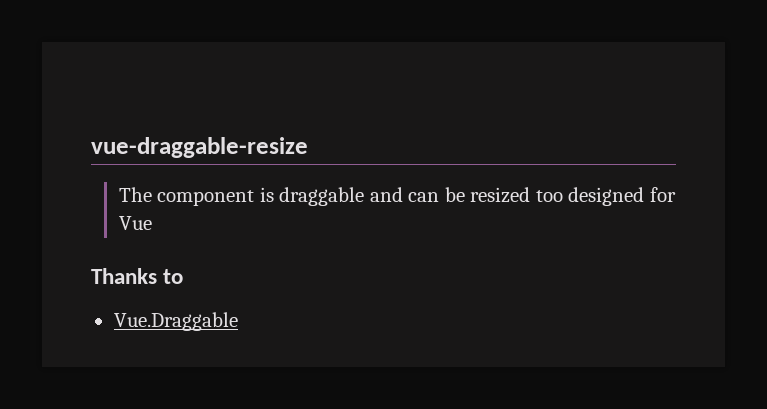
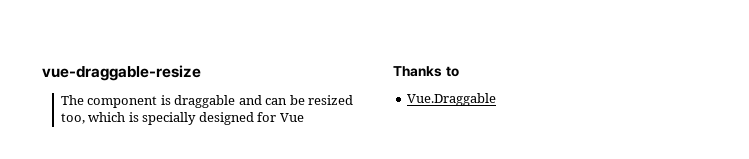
- The component is draggable and can be resized too designed for Vue
+ The component is draggable and can be resized too, which is specially designed for Vue

